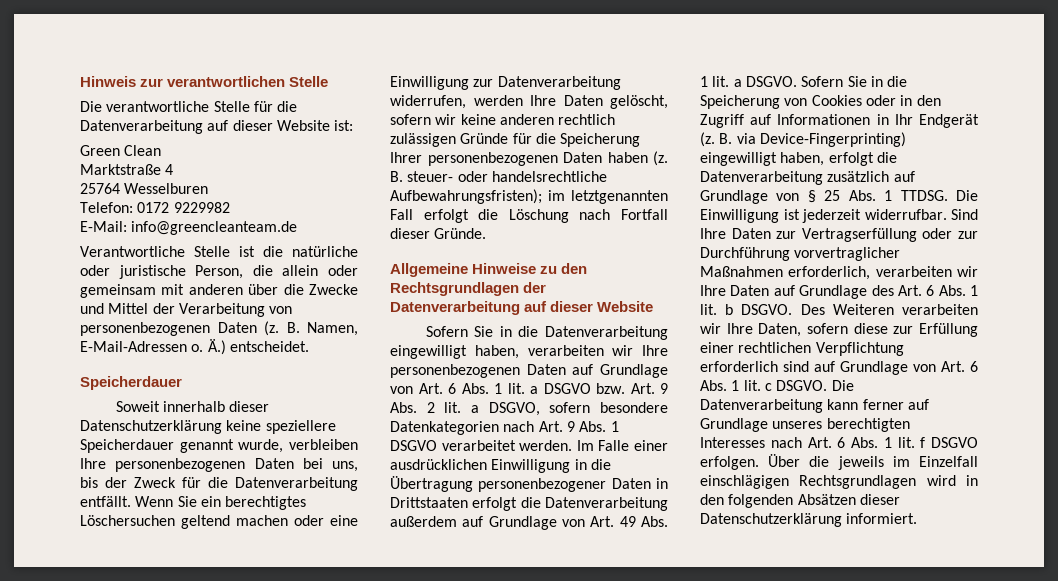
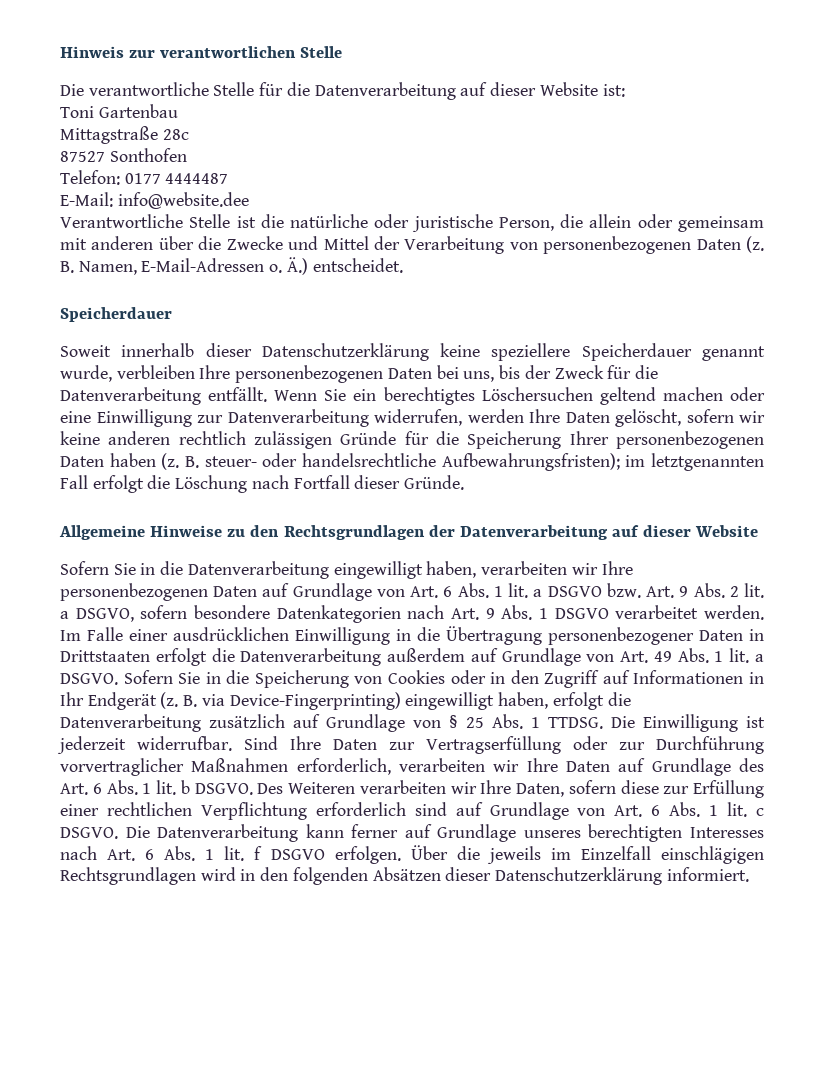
- Green Clean
- Marktstraße 4
- 25764 Wesselburen
+ Toni Gartenbau
+ Mittagstraße 28c
+ 87527 Sonthofen
- Telefon: 0172 9229982
+ Telefon: 0177 4444487
- E-Mail: info@greencleanteam.de
+ E-Mail: info@website.dee

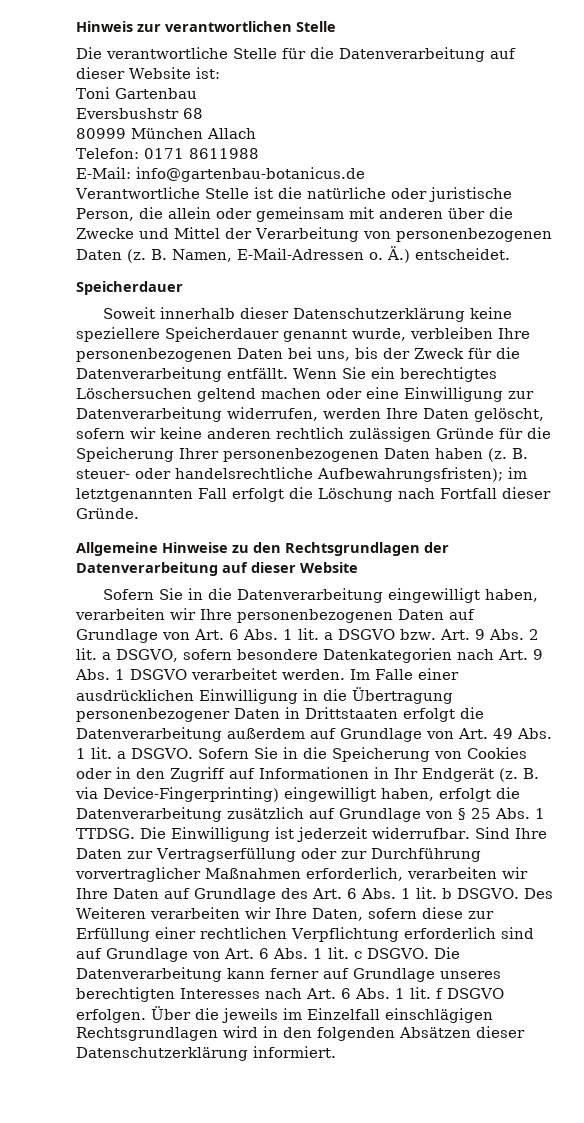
- Mittagstraße 28c
- 87527 Sonthofen
+ Eversbushstr 68
+ 80999 München Allach
- Telefon: 0177 4444487
+ Telefon: 0171 8611988
- E-Mail: info@website.dee
+ E-Mail: info@gartenbau-botanicus.de

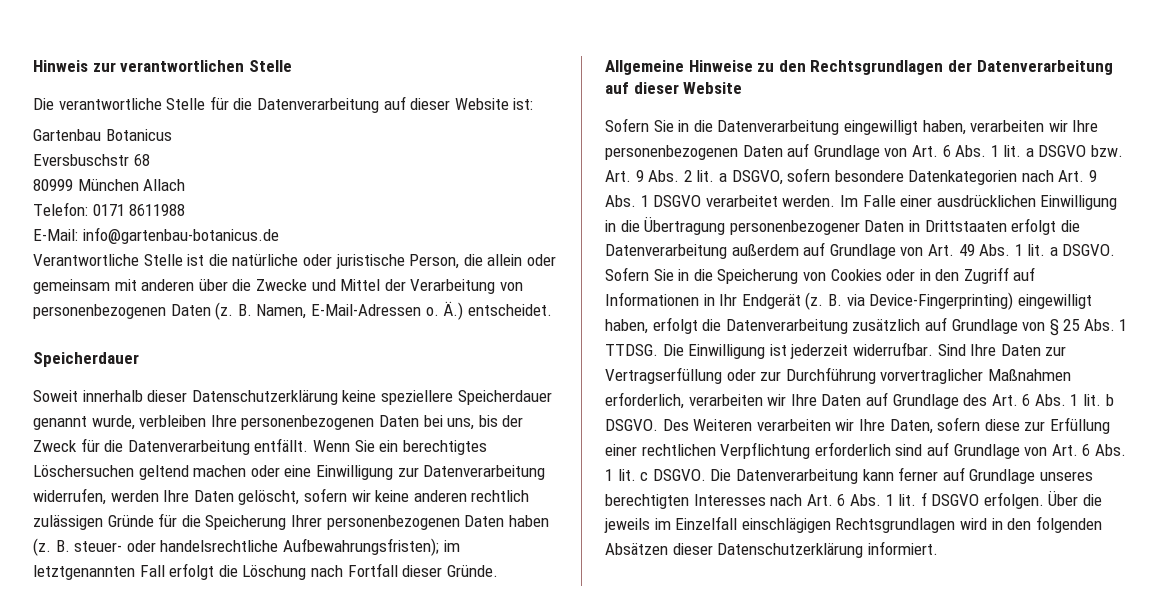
- Toni Gartenbau
- Eversbushstr 68
+ Gartenbau Botanicus
+ Eversbuschstr 68

